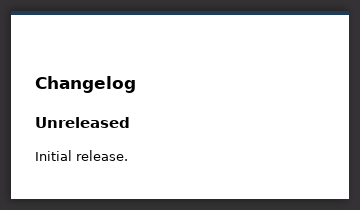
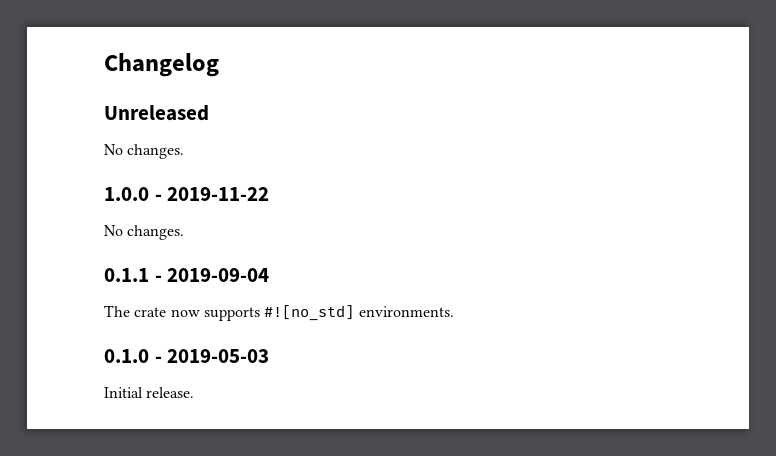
  Unreleased
+ No changes.
+ 1.0.0 - 2019-11-22
+ No changes.
+ 0.1.1 - 2019-09-04
+ The crate now supports #![no_std] environments.
+ 0.1.0 - 2019-05-03

